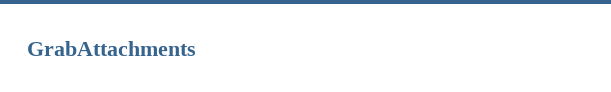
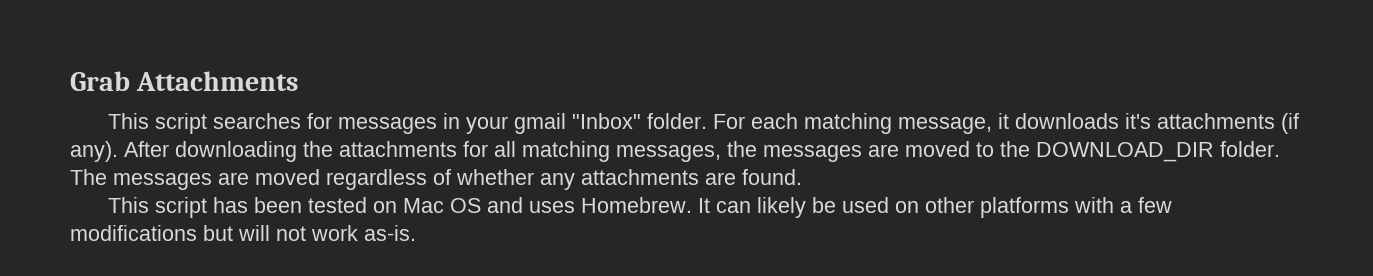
- GrabAttachments
+ Grab Attachments
+ This script searches for messages in your gmail "Inbox" folder. For each matching message, it downloads it's attachments (if any). After downloading the attachments for all matching messages, the messages are moved to the DOWNLOAD_DIR folder. The messages are moved regardless of whether any attachments are found.
+ This script has been tested on Mac OS and uses Homebrew. It can likely be used on other platforms with a few modifications but will not work as-is.

